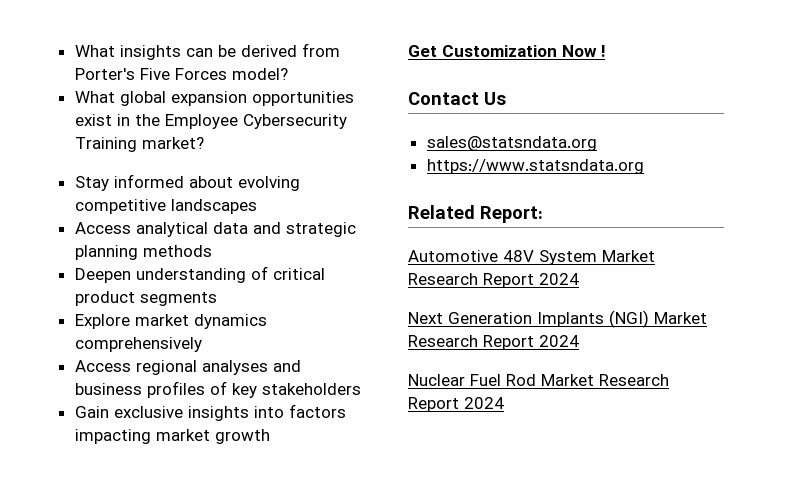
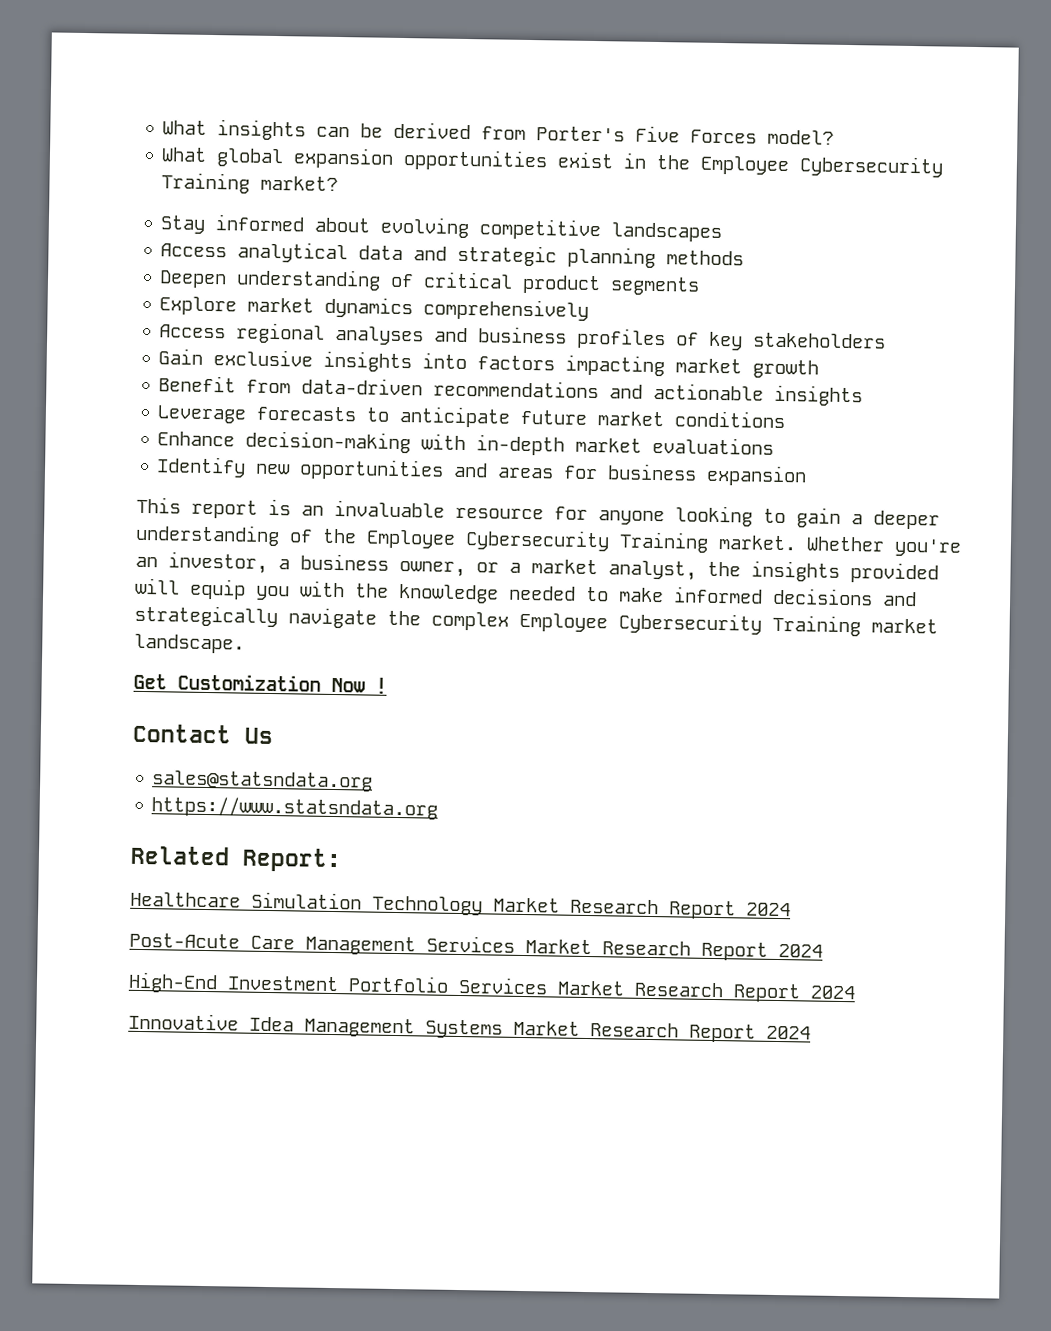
+ Benefit from data-driven recommendations and actionable insights
+ Leverage forecasts to anticipate future market conditions
+ Enhance decision-making with in-depth market evaluations
+ Identify new opportunities and areas for business expansion
+ This report is an invaluable resource for anyone looking to gain a deeper understanding of the Employee Cybersecurity Training market. Whether you're an investor, a business owner, or a market analyst, the insights provided will equip you with the knowledge needed to make informed decisions and strategically navigate the complex Employee Cybersecurity Training market landscape.
- Automotive 48V System Market Research Report 2024
- Next Generation Implants (NGI) Market Research Report 2024
- Nuclear Fuel Rod Market Research Report 2024
+ Healthcare Simulation Technology Market Research Report 2024
+ Post-Acute Care Management Services Market Research Report 2024
+ High-End Investment Portfolio Services Market Research Report 2024
+ Innovative Idea Management Systems Market Research Report 2024

